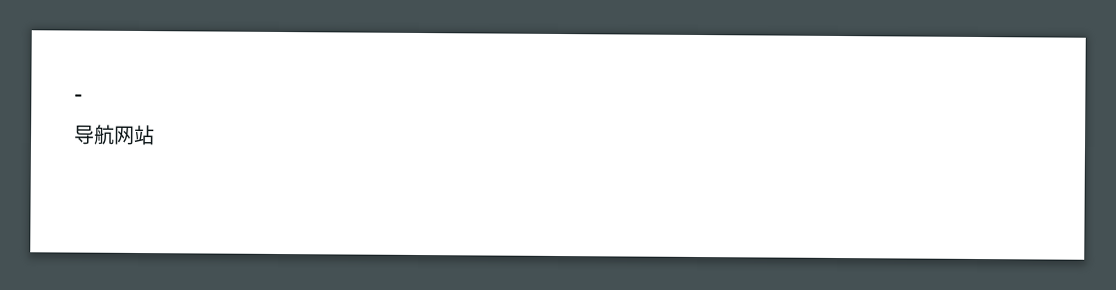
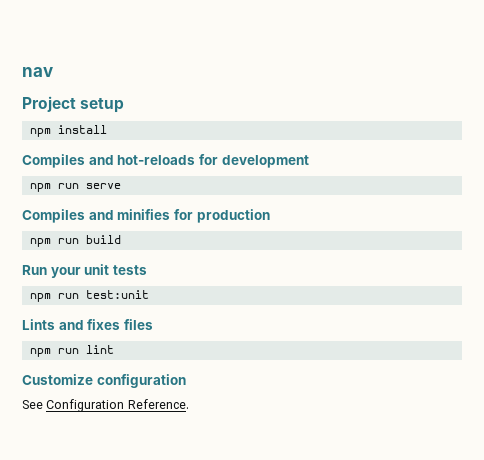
- -
- 导航网站
+ nav
+ Project setup
+ npm install
+ Compiles and hot-reloads for development
+ npm run serve
+ Compiles and minifies for production
+ npm run build
+ Run your unit tests
+ npm run test:unit
+ Lints and fixes files
+ npm run lint
+ Customize configuration
+ See Configuration Reference.

